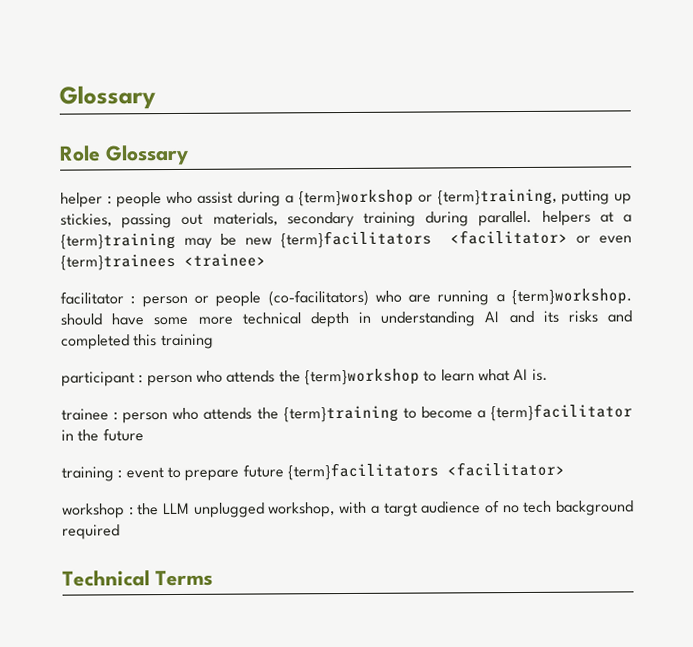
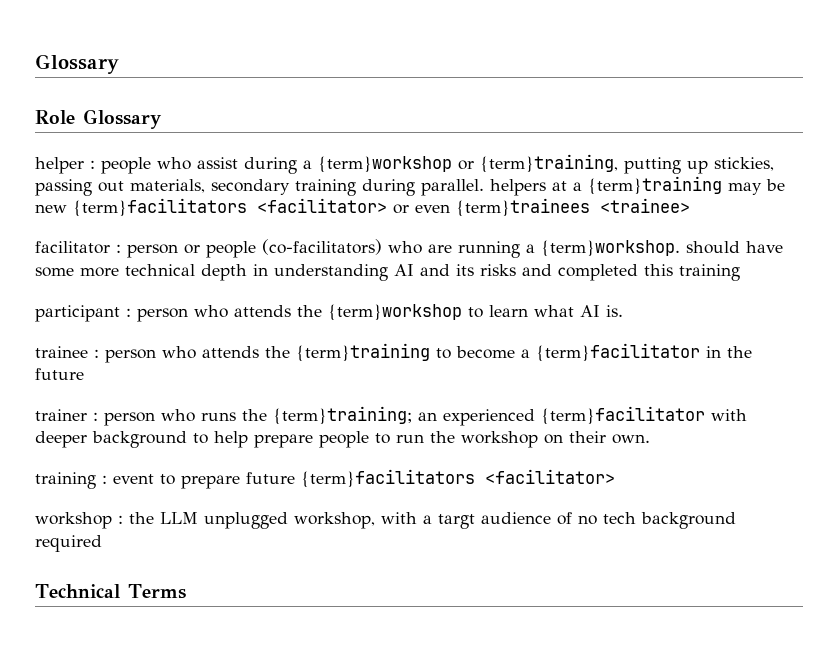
+ trainer : person who runs the {term}training; an experienced {term}facilitator with deeper background to help prepare people to run the workshop on their own.

